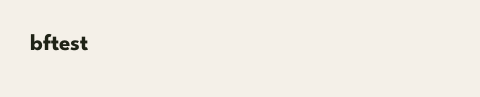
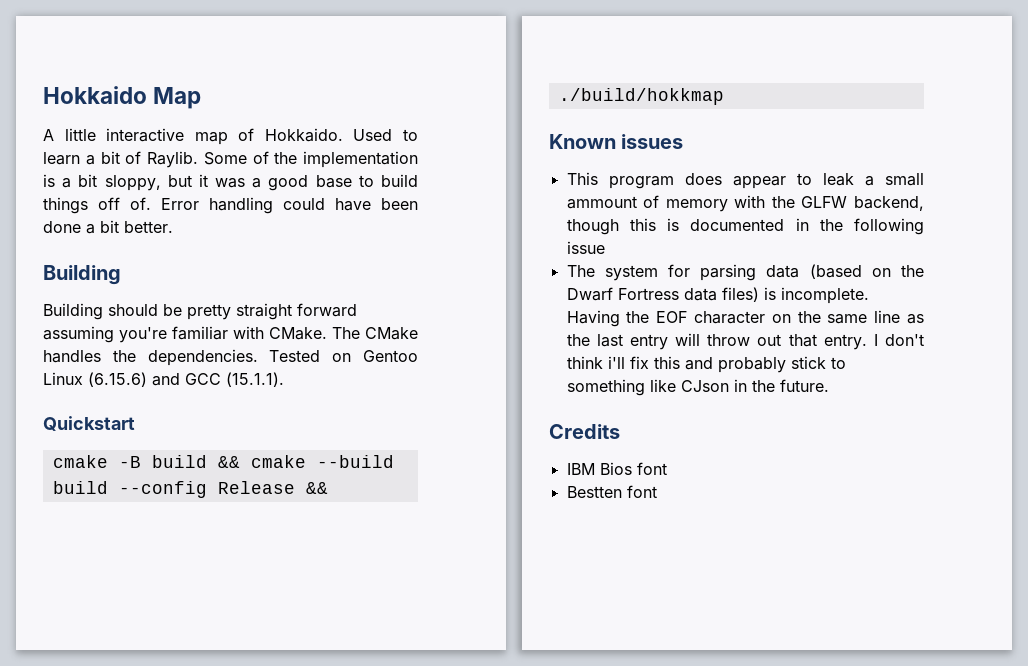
- bftest
+ Hokkaido Map
+ A little interactive map of Hokkaido. Used to learn a bit of Raylib. Some of the implementation is a bit sloppy, but it was a good base to build things off of. Error handling could have been done a bit better.
+ Building
+ Building should be pretty straight forward assuming you're familiar with CMake. The CMake handles the dependencies. Tested on Gentoo Linux (6.15.6) and GCC (15.1.1).
+ Quickstart
+ cmake -B build && cmake --build build --config Release && ./build/hokkmap
+ Known issues
+ This program does appear to leak a small ammount of memory with the GLFW backend, though this is documented in the following issue
+ The system for parsing data (based on the Dwarf Fortress data files) is incomplete. Having the EOF character on the same line as the last entry will throw out that entry. I don't think i'll fix this and probably stick to something like CJson in the future.
+ Credits
+ IBM Bios font
+ Bestten font

